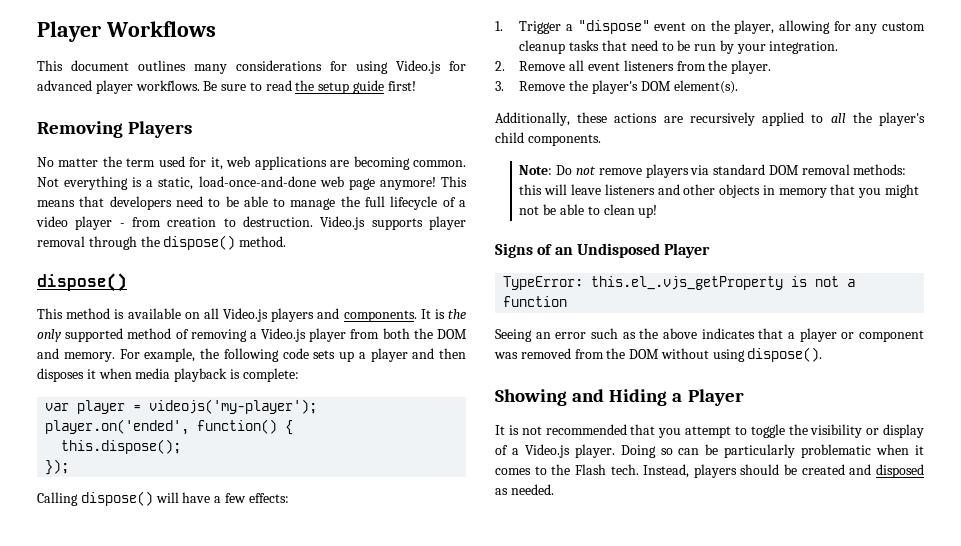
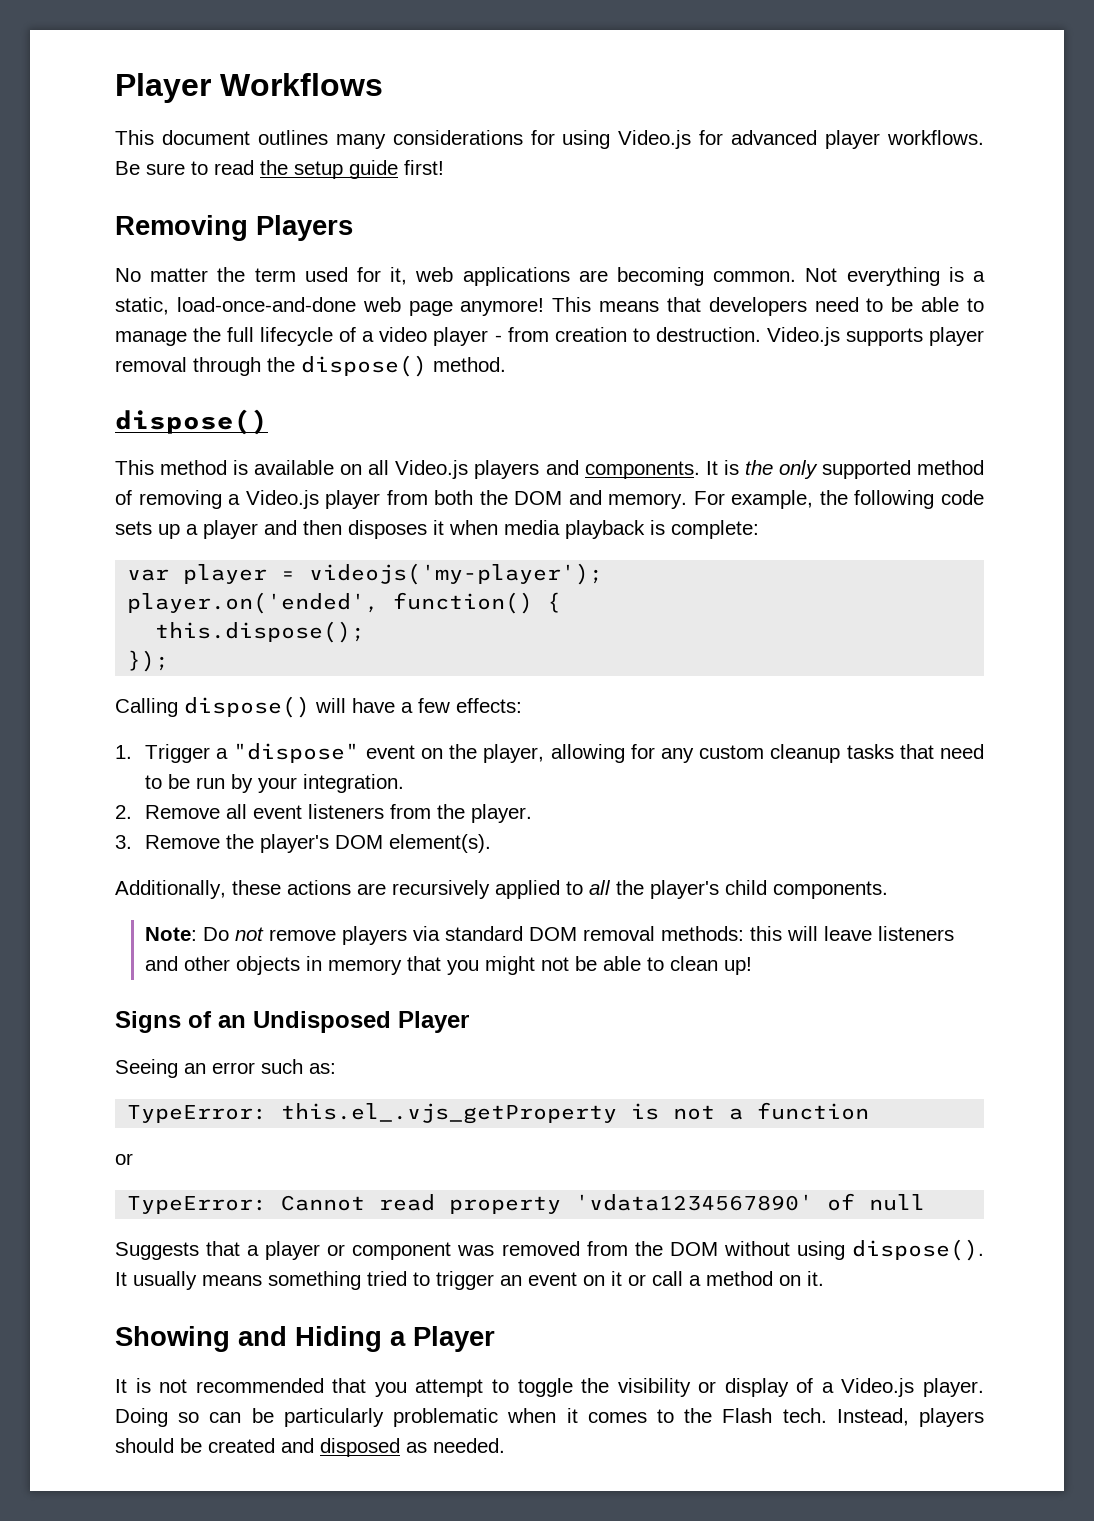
+ Seeing an error such as:
  TypeError: this.el_.vjs_getProperty is not a function
- Seeing an error such as the above indicates that a player or component was removed from the DOM without using dispose().
+ or
+ TypeError: Cannot read property 'vdata1234567890' of null
+ Suggests that a player or component was removed from the DOM without using dispose(). It usually means something tried to trigger an event on it or call a method on it.

